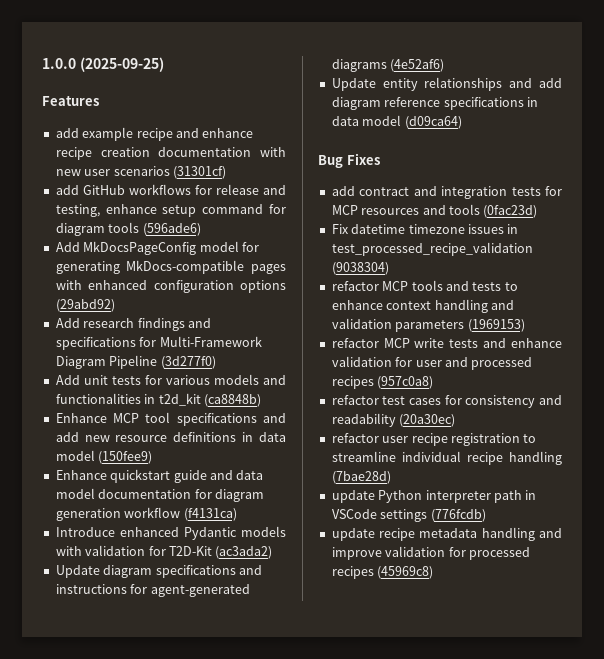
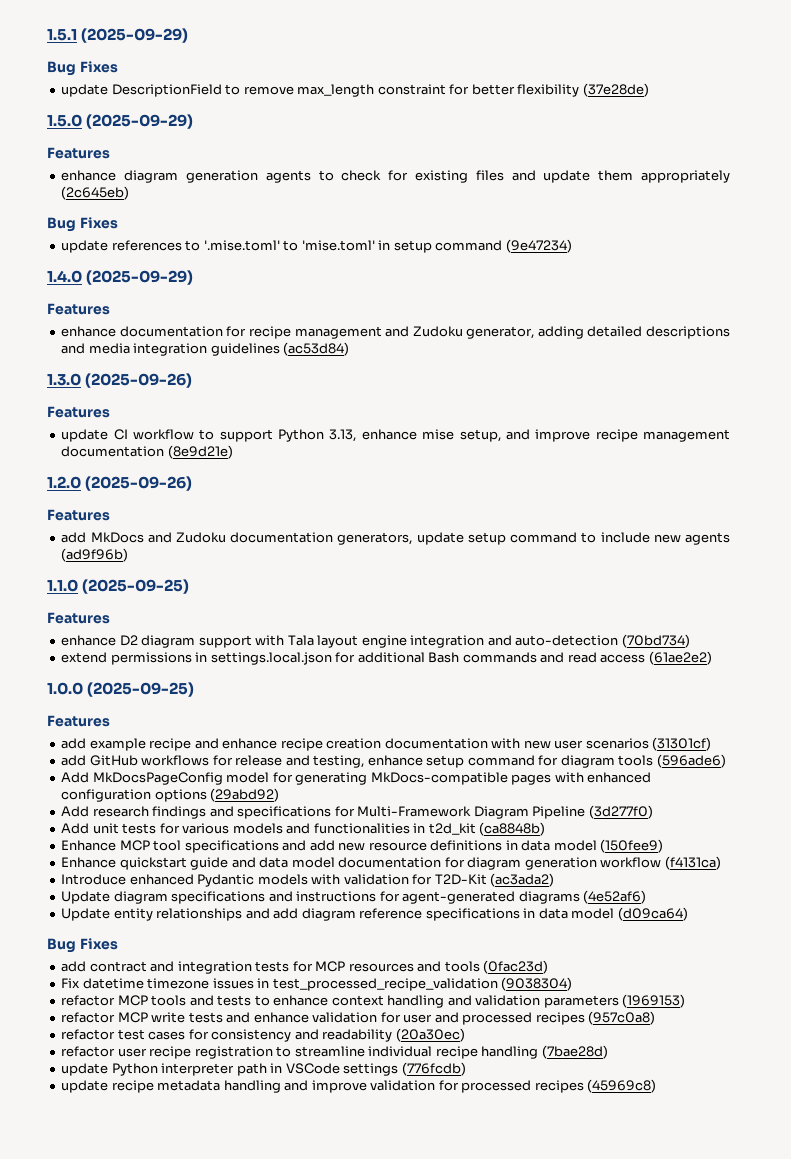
+ 1.5.1 (2025-09-29)
+ Bug Fixes
+ update DescriptionField to remove max_length constraint for better flexibility (37e28de)
+ 1.5.0 (2025-09-29)
+ Features
+ enhance diagram generation agents to check for existing files and update them appropriately (2c645eb)
+ Bug Fixes
+ update references to '.mise.toml' to 'mise.toml' in setup command (9e47234)
+ 1.4.0 (2025-09-29)
+ Features
+ enhance documentation for recipe management and Zudoku generator, adding detailed descriptions and media integration guidelines (ac53d84)
+ 1.3.0 (2025-09-26)
+ Features
+ update CI workflow to support Python 3.13, enhance mise setup, and improve recipe management documentation (8e9d21e)
+ 1.2.0 (2025-09-26)
+ Features
+ add MkDocs and Zudoku documentation generators, update setup command to include new agents (ad9f96b)
+ 1.1.0 (2025-09-25)
+ Features
+ enhance D2 diagram support with Tala layout engine integration and auto-detection (70bd734)
+ extend permissions in settings.local.json for additional Bash commands and read access (61ae2e2)

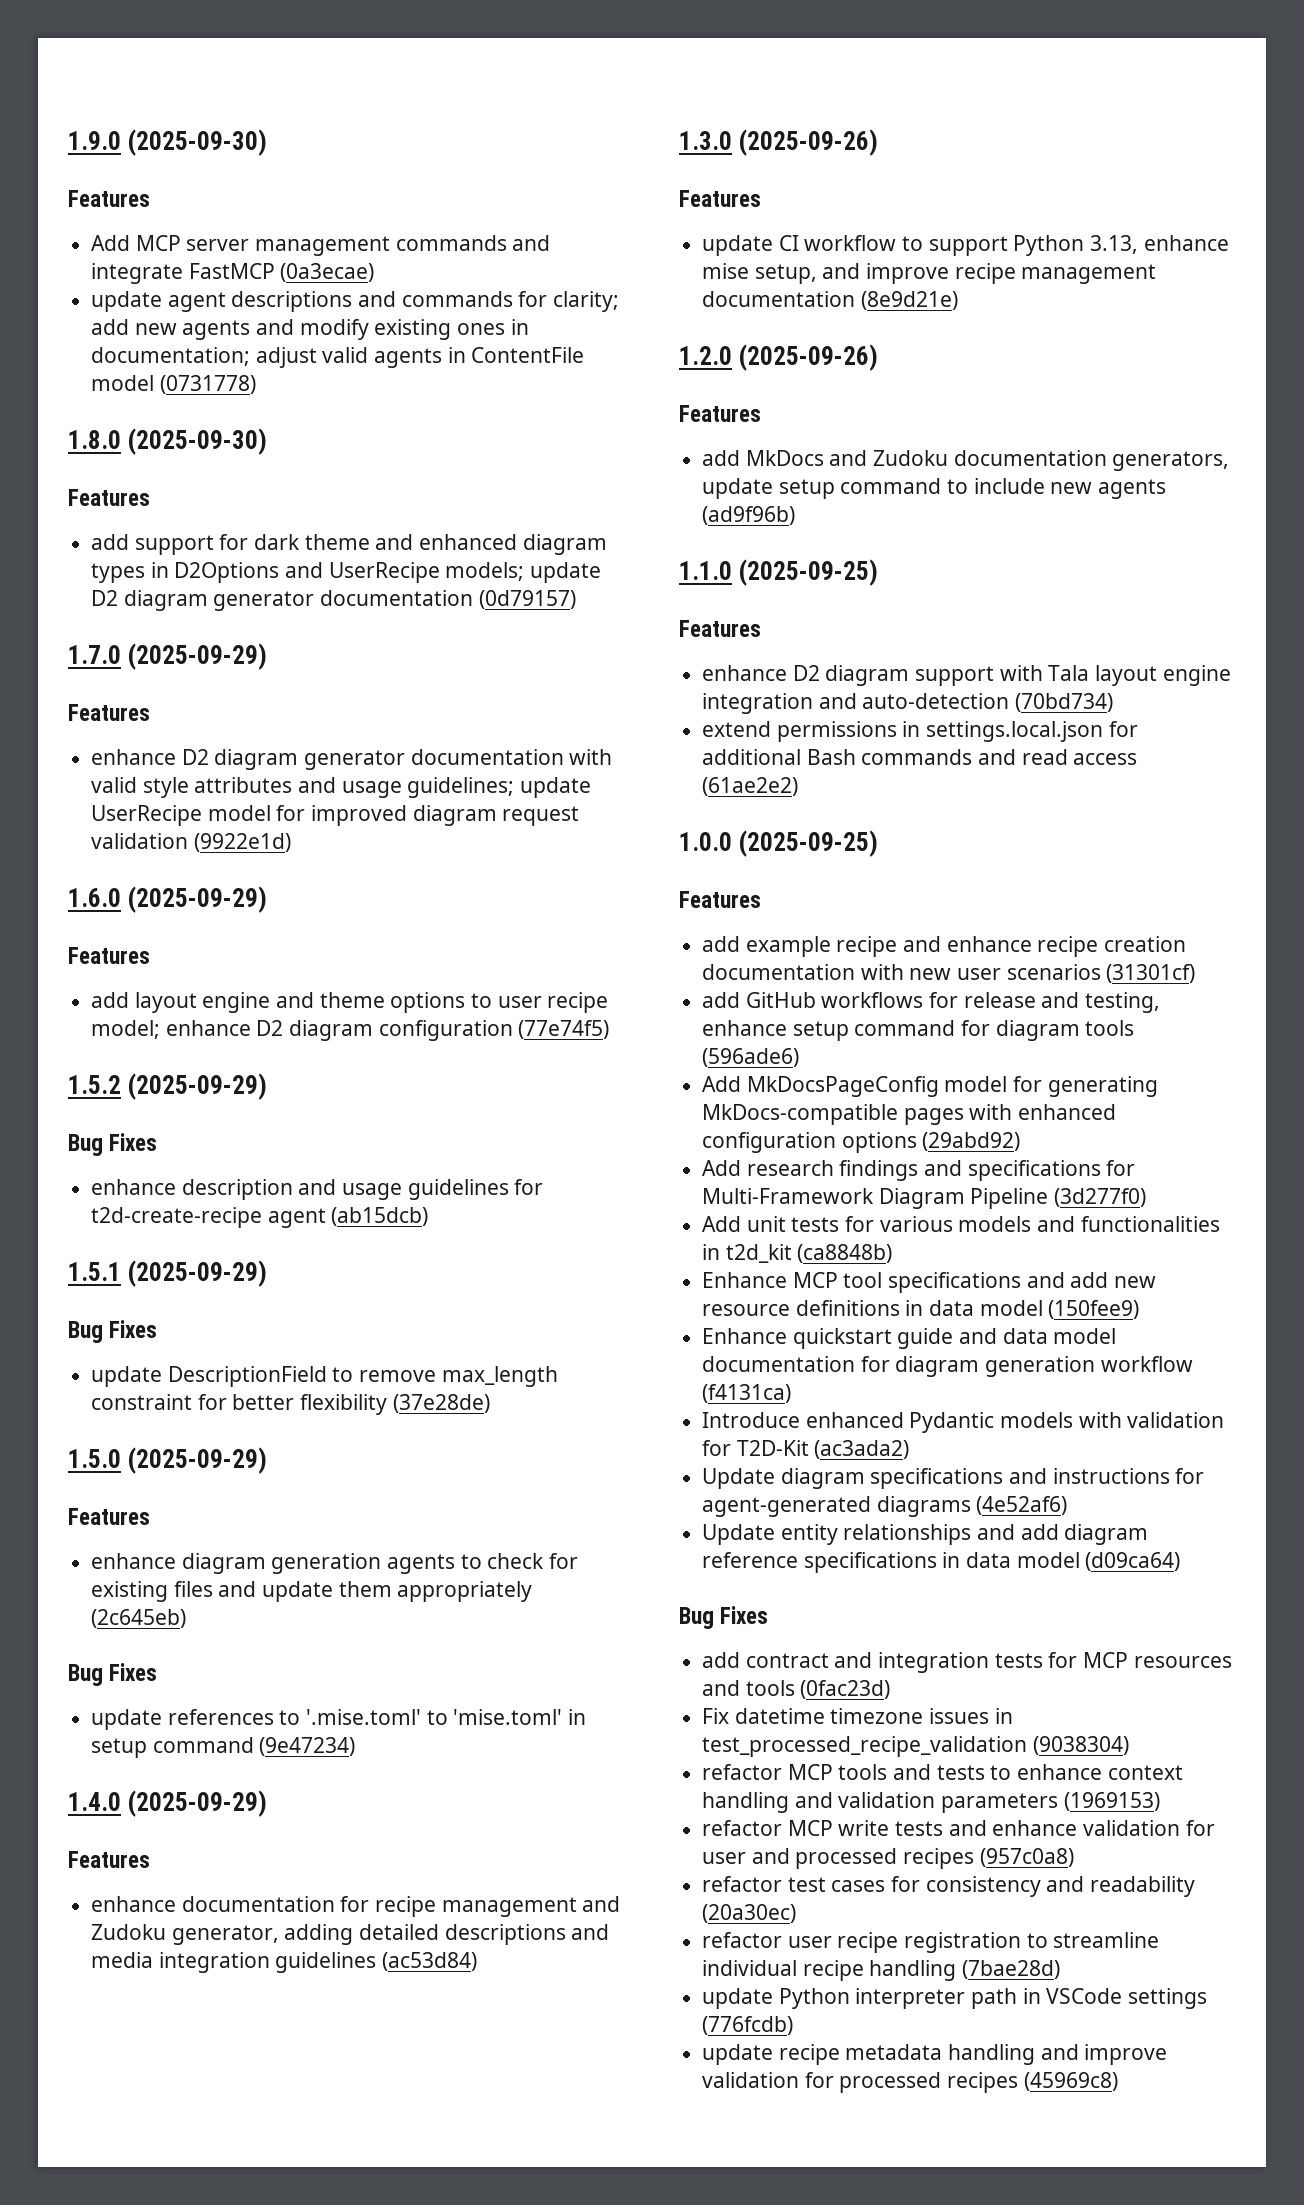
+ 1.9.0 (2025-09-30)
+ Features
+ Add MCP server management commands and integrate FastMCP (0a3ecae)
+ update agent descriptions and commands for clarity; add new agents and modify existing ones in documentation; adjust valid agents in ContentFile model (0731778)
+ 1.8.0 (2025-09-30)
+ Features
+ add support for dark theme and enhanced diagram types in D2Options and UserRecipe models; update D2 diagram generator documentation (0d79157)
+ 1.7.0 (2025-09-29)
+ Features
+ enhance D2 diagram generator documentation with valid style attributes and usage guidelines; update UserRecipe model for improved diagram request validation (9922e1d)
+ 1.6.0 (2025-09-29)
+ Features
+ add layout engine and theme options to user recipe model; enhance D2 diagram configuration (77e74f5)
+ 1.5.2 (2025-09-29)
+ Bug Fixes
+ enhance description and usage guidelines for t2d-create-recipe agent (ab15dcb)

